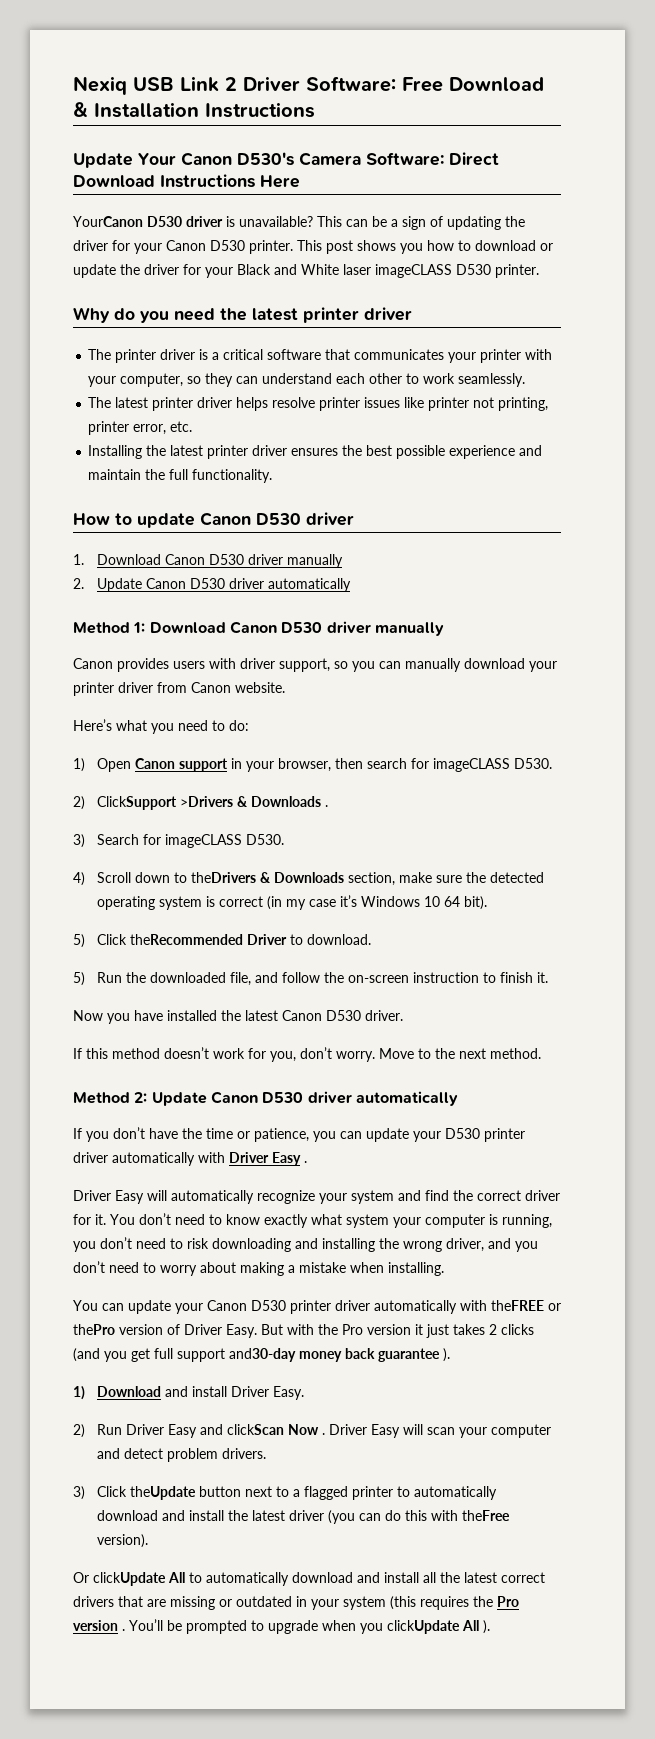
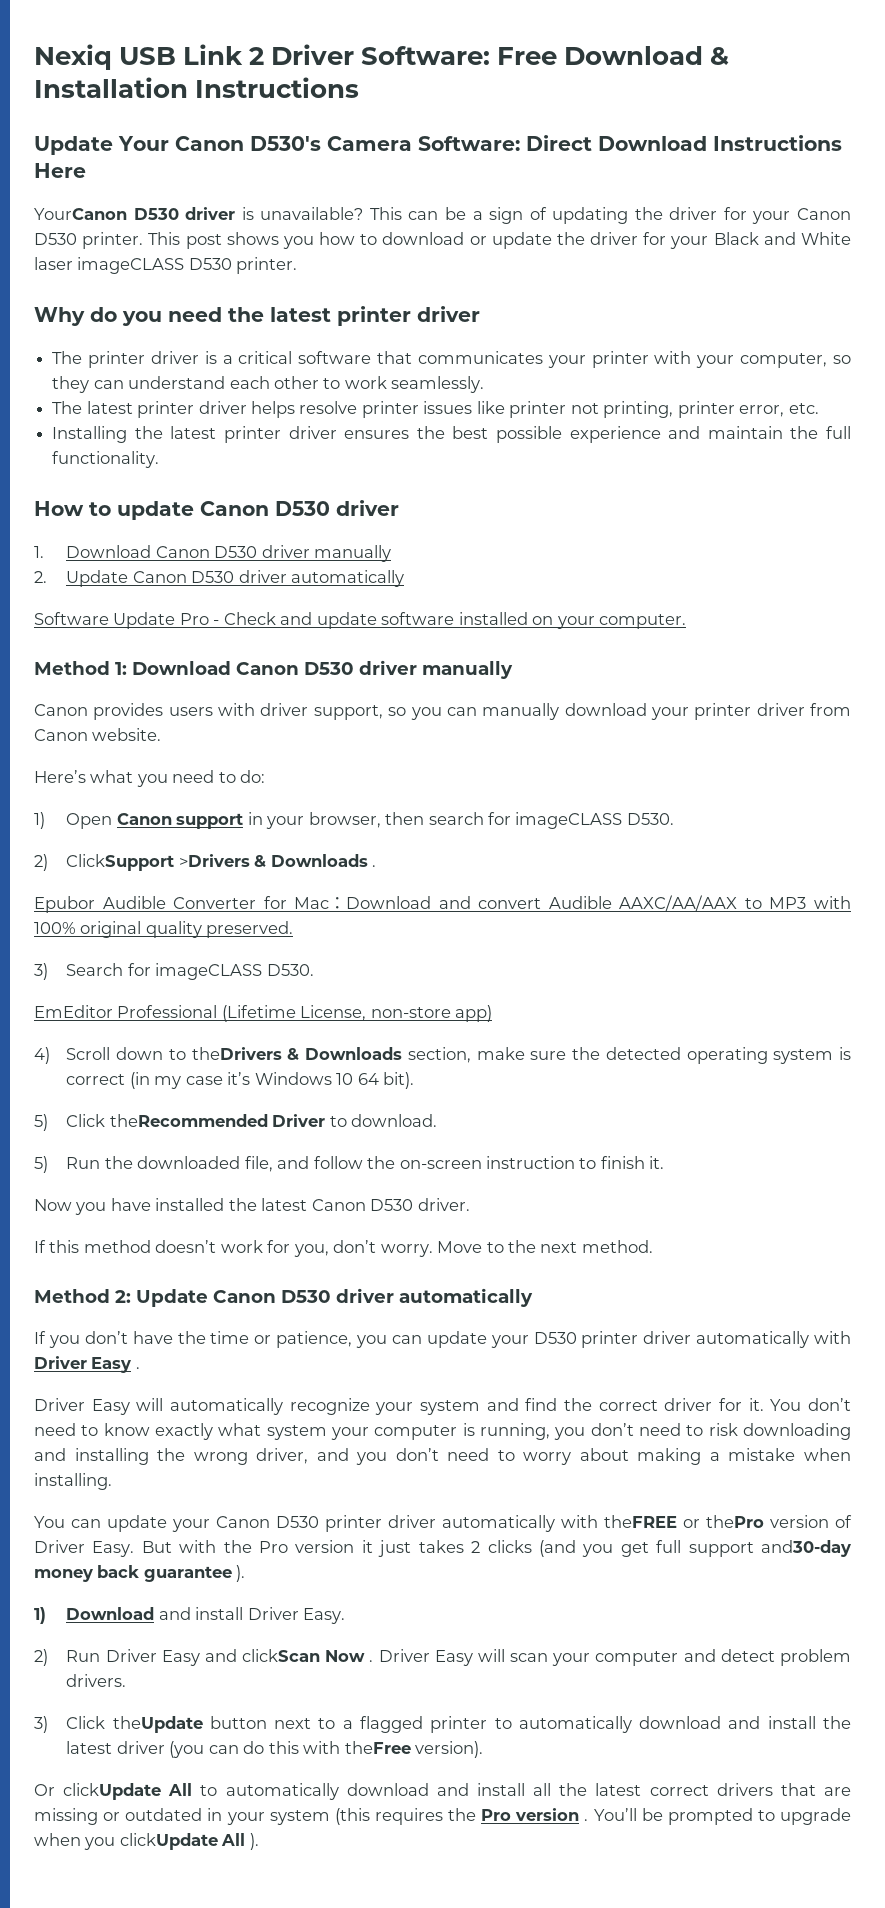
+ Software Update Pro - Check and update software installed on your computer.
+ Epubor Audible Converter for Mac：Download and convert Audible AAXC/AA/AAX to MP3 with 100% original quality preserved.
+ EmEditor Professional (Lifetime License, non-store app)

